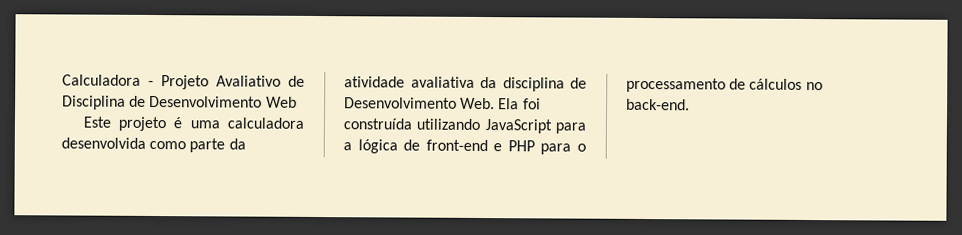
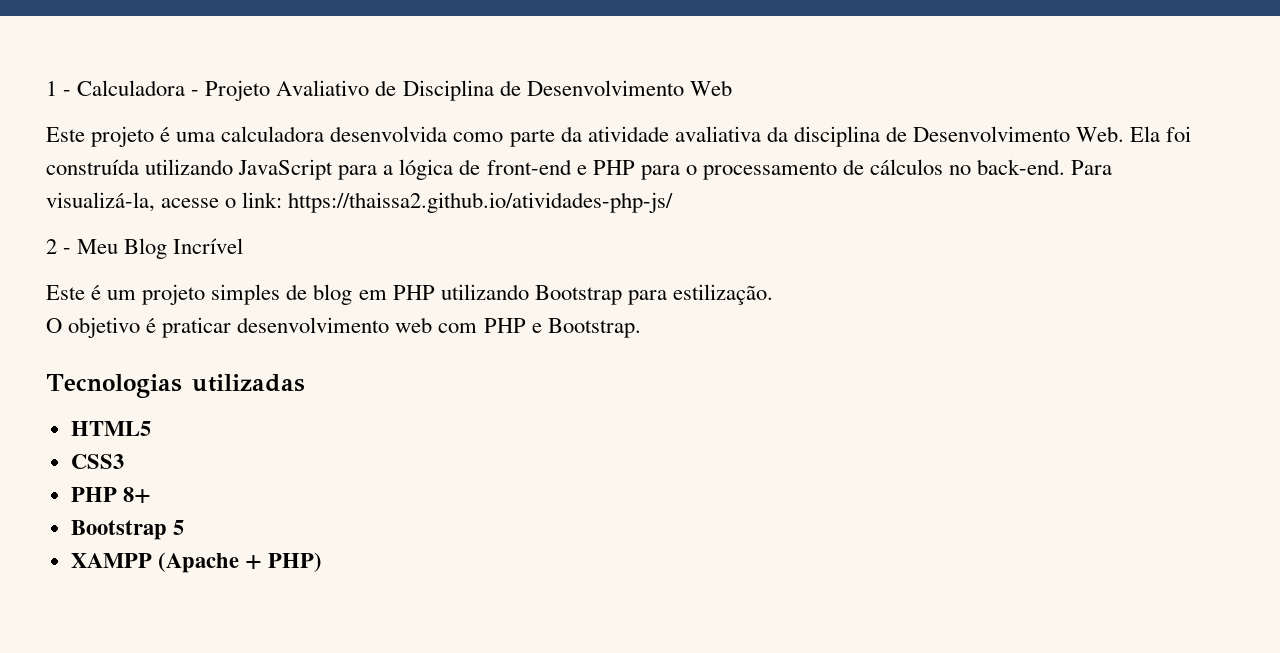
- Calculadora - Projeto Avaliativo de Disciplina de Desenvolvimento Web
+ 1 - Calculadora - Projeto Avaliativo de Disciplina de Desenvolvimento Web
+ Para visualizá-la, acesse o link: https://thaissa2.github.io/atividades-php-js/
+ 2 - Meu Blog Incrível
+ Este é um projeto simples de blog em PHP utilizando Bootstrap para estilização.
+ O objetivo é praticar desenvolvimento web com PHP e Bootstrap.
+ Tecnologias utilizadas
+ HTML5
+ CSS3
+ PHP 8+
+ Bootstrap 5
+ XAMPP (Apache + PHP)

